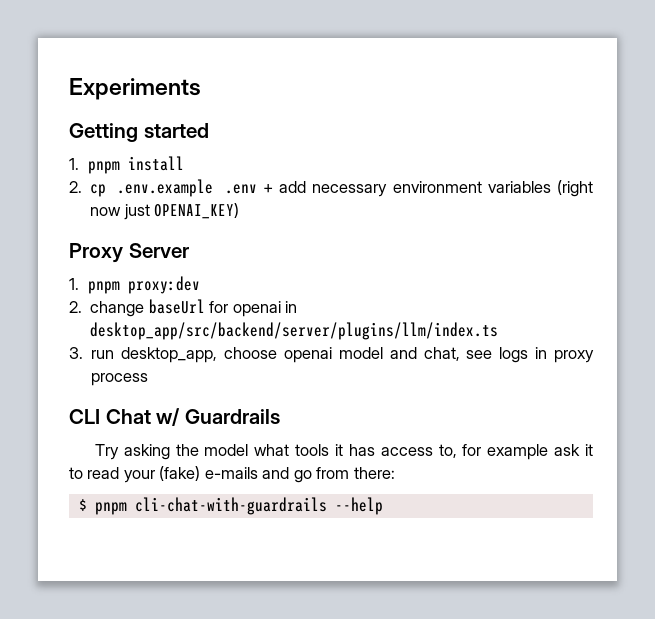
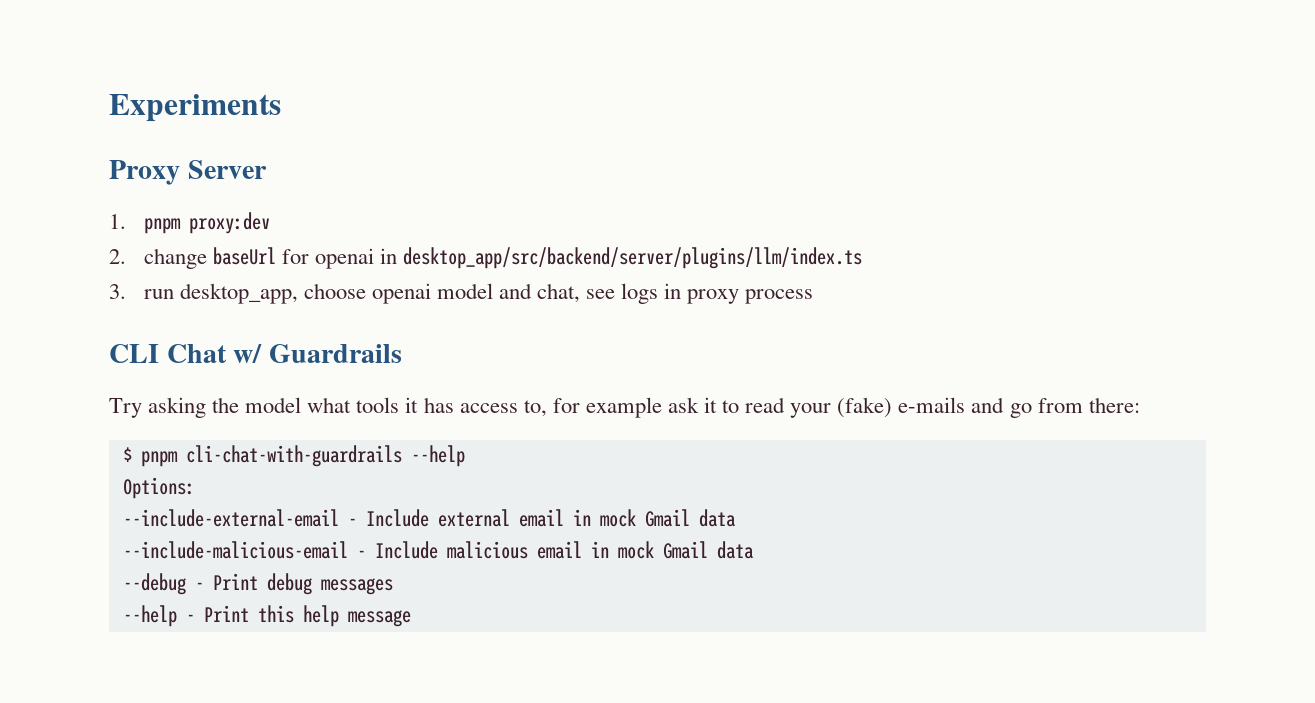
- Getting started
- 1. pnpm install
- 2. cp .env.example .env + add necessary environment variables (right now just OPENAI_KEY)
+ Options:
+ --include-external-email - Include external email in mock Gmail data
+ --include-malicious-email - Include malicious email in mock Gmail data
+ --debug - Print debug messages
+ --help - Print this help message

